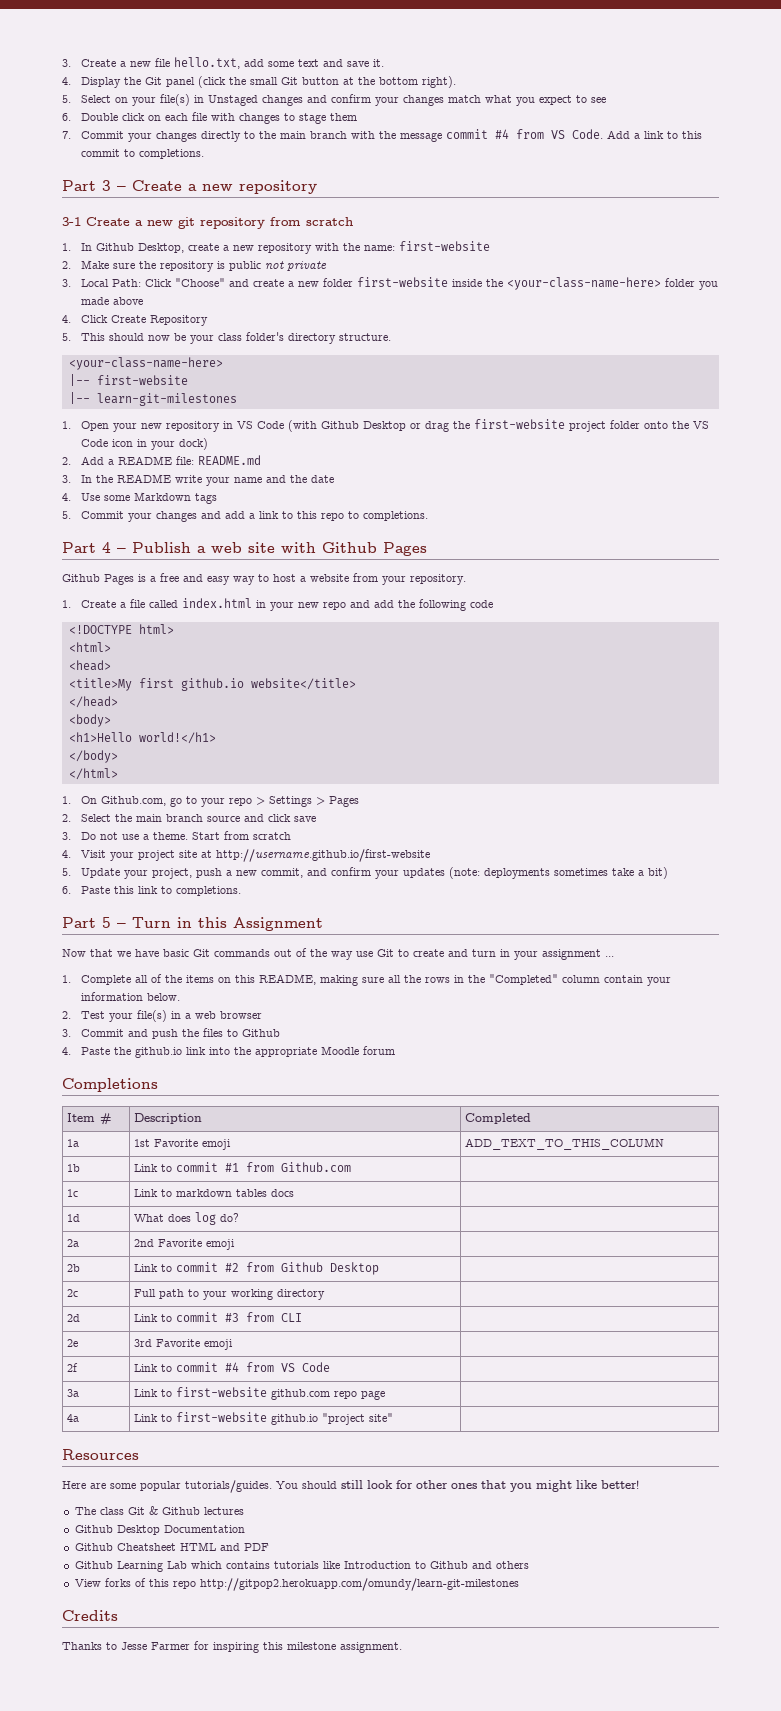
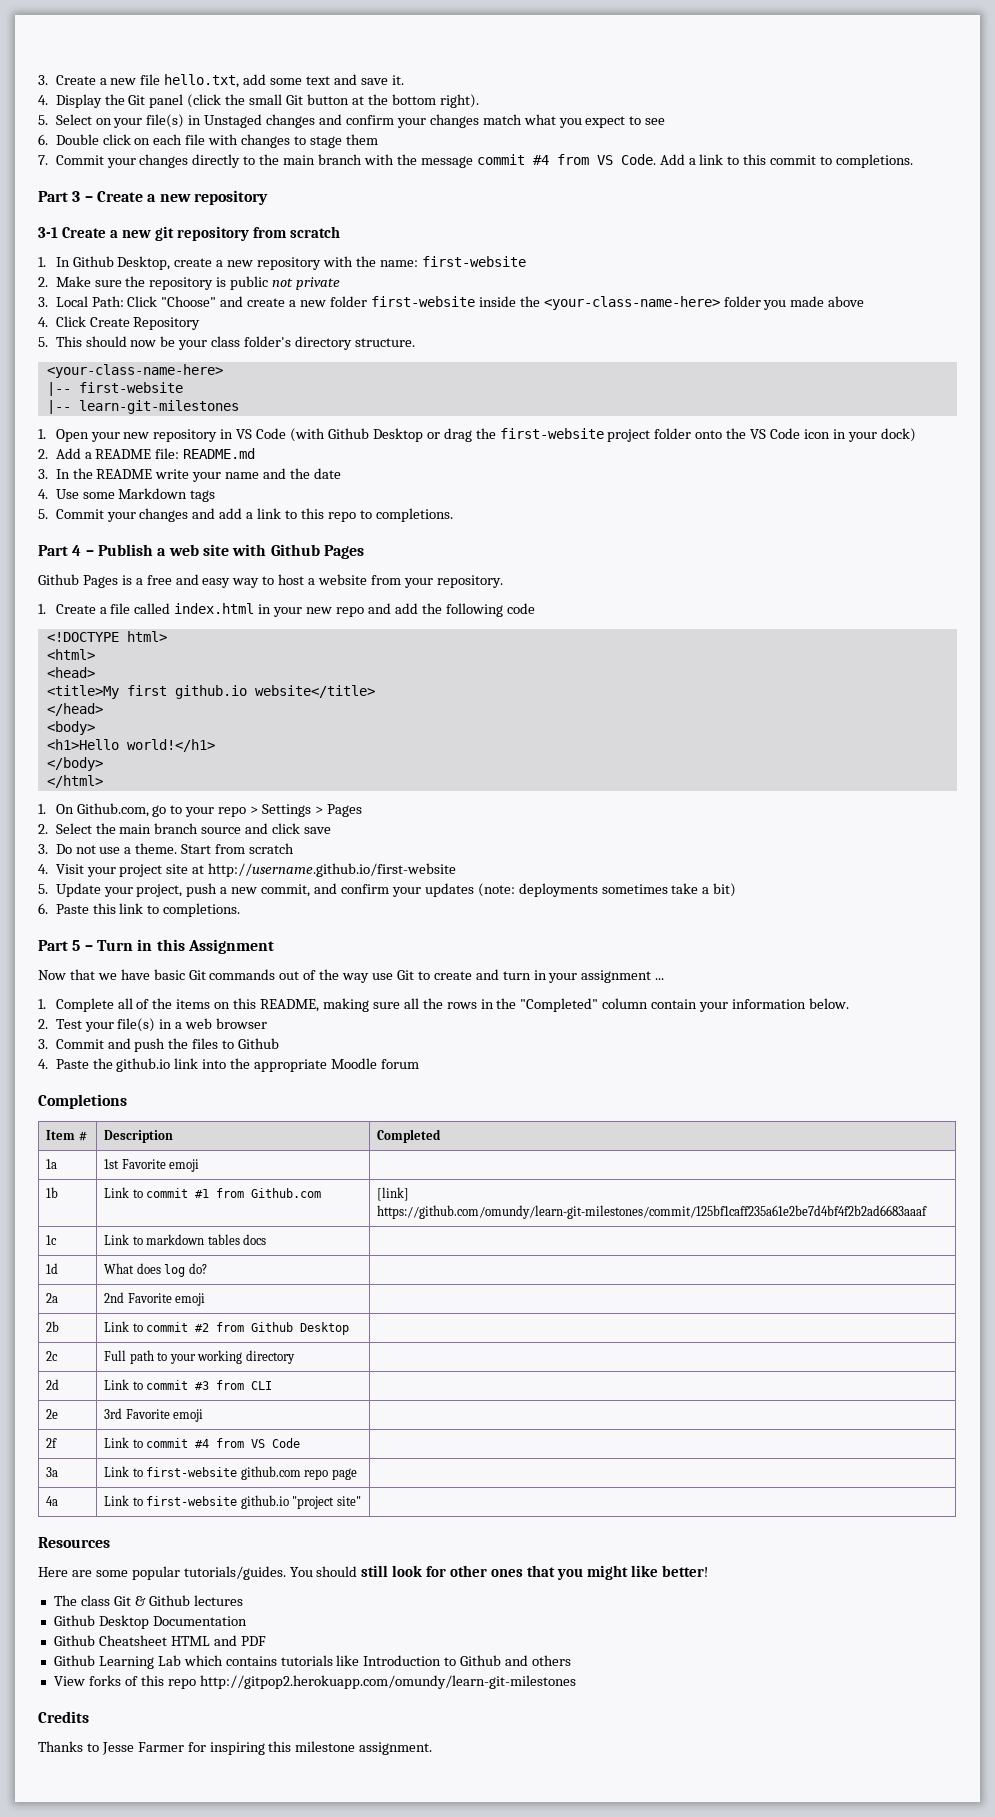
- 1a | 1st Favorite emoji | ADD_TEXT_TO_THIS_COLUMN
+ 1a | 1st Favorite emoji |
- 1b | Link to commit #1 from Github.com |
+ 1b | Link to commit #1 from Github.com | [link] https://github.com/omundy/learn-git-milestones/commit/125bf1caff235a61e2be7d4bf4f2b2ad6683aaaf

